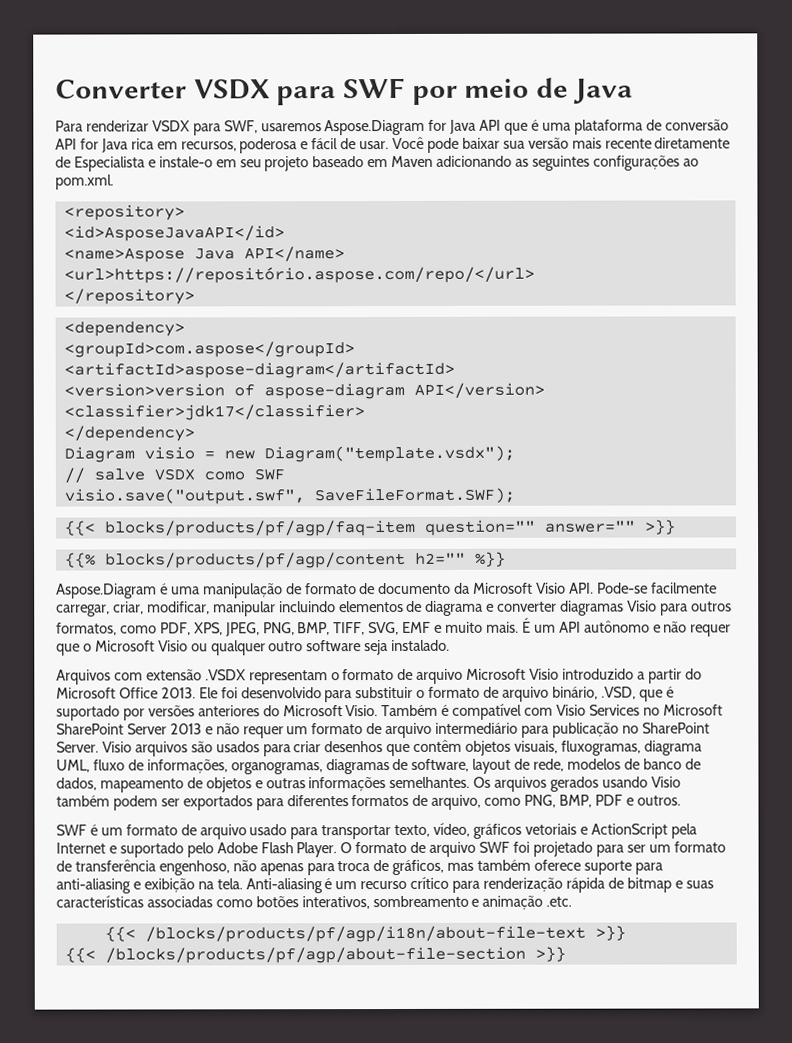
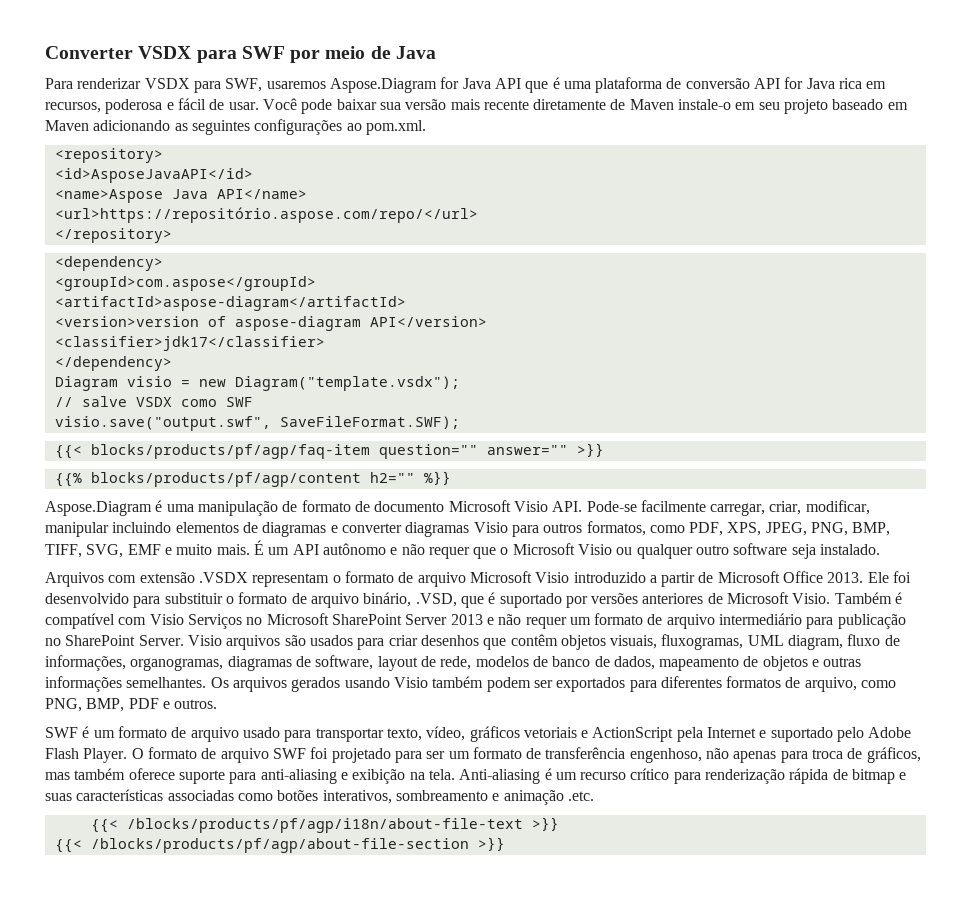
- Você pode baixar sua versão mais recente diretamente de Especialista e instale-o em seu projeto baseado em Maven adicionando as seguintes configurações ao pom.xml.
+ Você pode baixar sua versão mais recente diretamente de Maven instale-o em seu projeto baseado em Maven adicionando as seguintes configurações ao pom.xml.
- Aspose.Diagram é uma manipulação de formato de documento da Microsoft Visio API. Pode-se facilmente carregar, criar, modificar, manipular incluindo elementos de diagrama e converter diagramas Visio para outros formatos, como PDF, XPS, JPEG, PNG, BMP, TIFF, SVG, EMF e muito mais.
+ Aspose.Diagram é uma manipulação de formato de documento Microsoft Visio API. Pode-se facilmente carregar, criar, modificar, manipular incluindo elementos de diagramas e converter diagramas Visio para outros formatos, como PDF, XPS, JPEG, PNG, BMP, TIFF, SVG, EMF e muito mais.
- Arquivos com extensão .VSDX representam o formato de arquivo Microsoft Visio introduzido a partir do Microsoft Office 2013.
+ Arquivos com extensão .VSDX representam o formato de arquivo Microsoft Visio introduzido a partir de Microsoft Office 2013.
- Ele foi desenvolvido para substituir o formato de arquivo binário, .VSD, que é suportado por versões anteriores do Microsoft Visio.
+ Ele foi desenvolvido para substituir o formato de arquivo binário, .VSD, que é suportado por versões anteriores de Microsoft Visio.
- Também é compatível com Visio Services no Microsoft SharePoint Server 2013 e não requer um formato de arquivo intermediário para publicação no SharePoint Server.
+ Também é compatível com Visio Serviços no Microsoft SharePoint Server 2013 e não requer um formato de arquivo intermediário para publicação no SharePoint Server.
- Visio arquivos são usados para criar desenhos que contêm objetos visuais, fluxogramas, diagrama UML, fluxo de informações, organogramas, diagramas de software, layout de rede, modelos de banco de dados, mapeamento de objetos e outras informações semelhantes.
+ Visio arquivos são usados para criar desenhos que contêm objetos visuais, fluxogramas, UML diagram, fluxo de informações, organogramas, diagramas de software, layout de rede, modelos de banco de dados, mapeamento de objetos e outras informações semelhantes.

